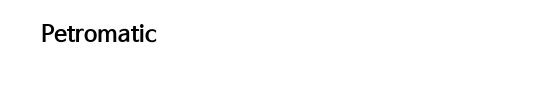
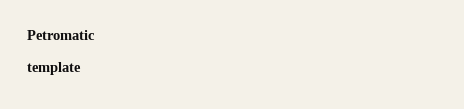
+ template

